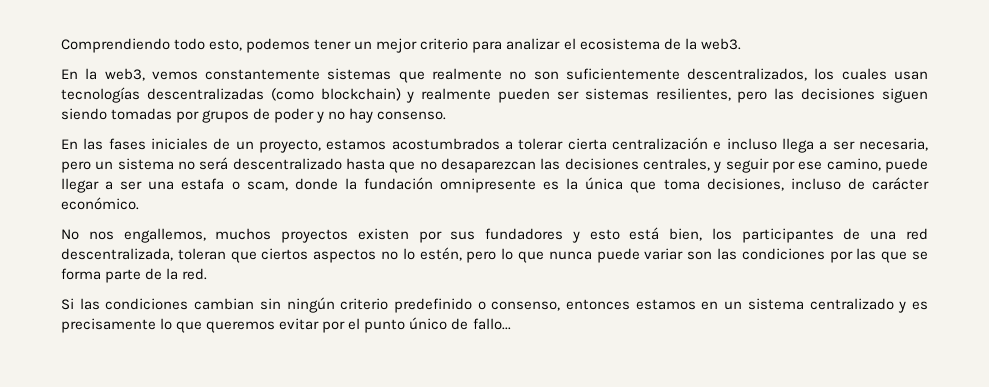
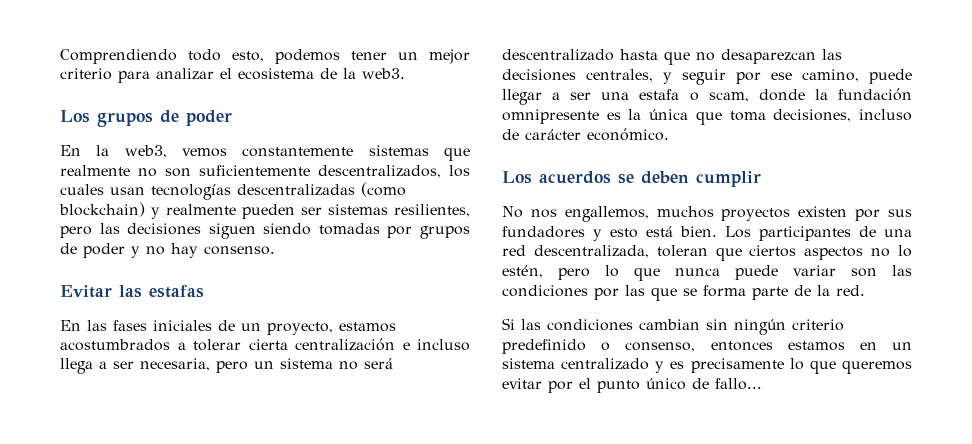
+ Los grupos de poder
+ Evitar las estafas
+ Los acuerdos se deben cumplir
- No nos engallemos, muchos proyectos existen por sus fundadores y esto está bien, los participantes de una red descentralizada, toleran que ciertos aspectos no lo estén, pero lo que nunca puede variar son las condiciones por las que se forma parte de la red.
+ No nos engallemos, muchos proyectos existen por sus fundadores y esto está bien. Los participantes de una red descentralizada, toleran que ciertos aspectos no lo estén, pero lo que nunca puede variar son las condiciones por las que se forma parte de la red.

